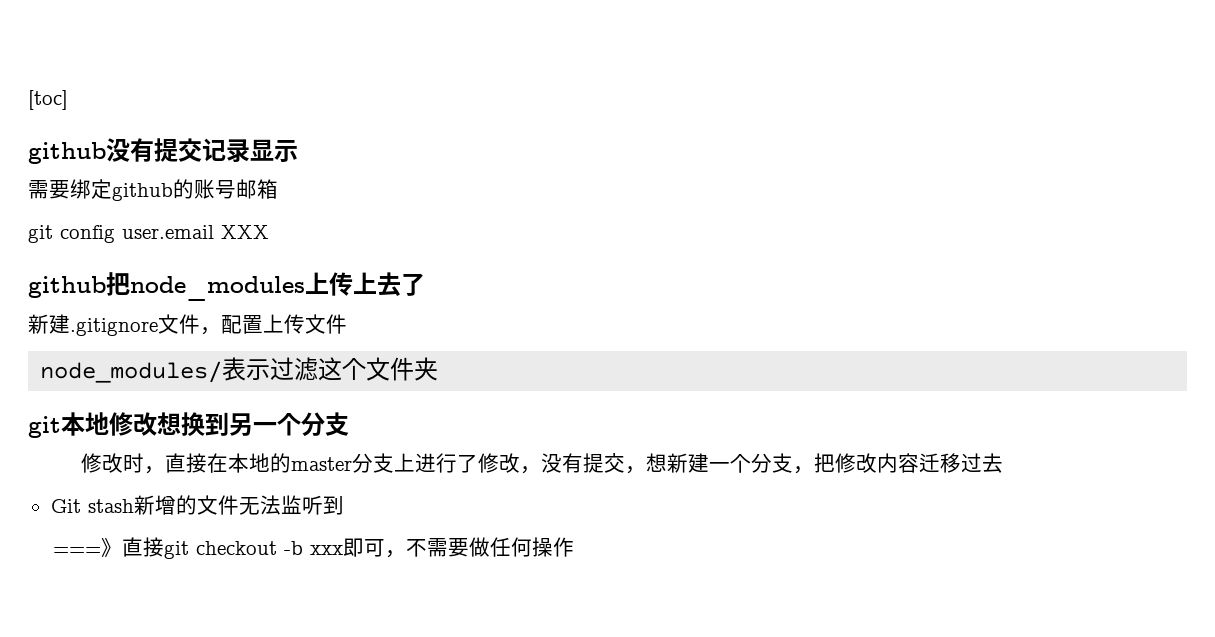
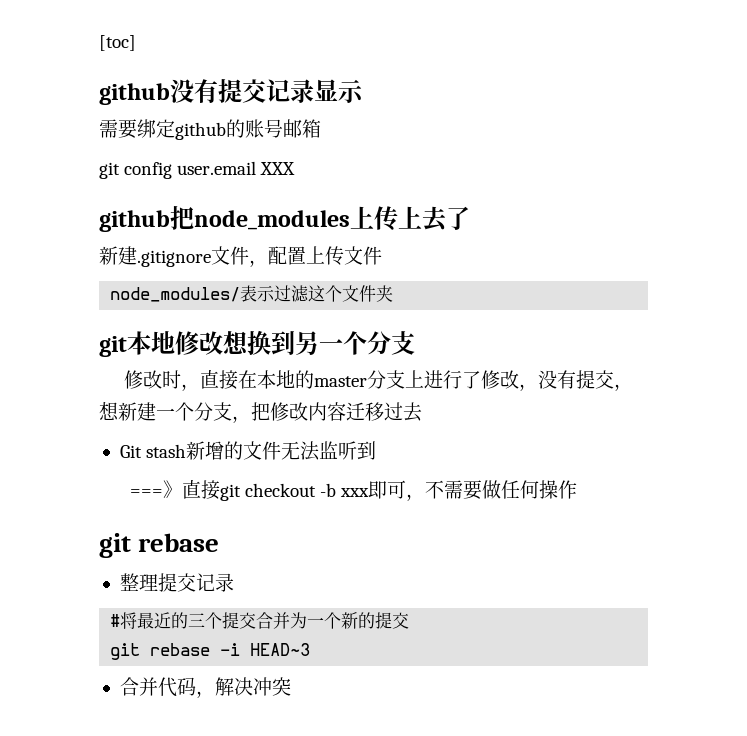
  ===》直接git checkout -b xxx即可，不需要做任何操作
+ git rebase
+ 整理提交记录
+ #将最近的三个提交合并为一个新的提交
+ git rebase -i HEAD~3
+ 合并代码，解决冲突

